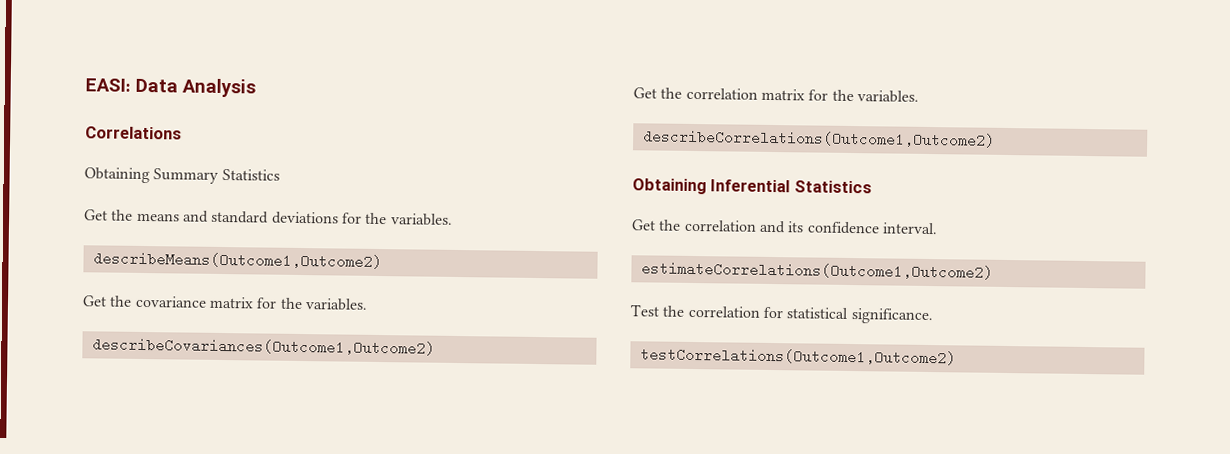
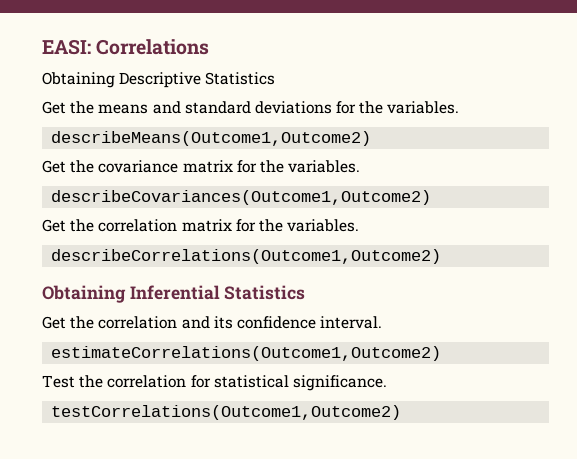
- EASI: Data Analysis
- Correlations
+ EASI: Correlations
- Obtaining Summary Statistics
+ Obtaining Descriptive Statistics

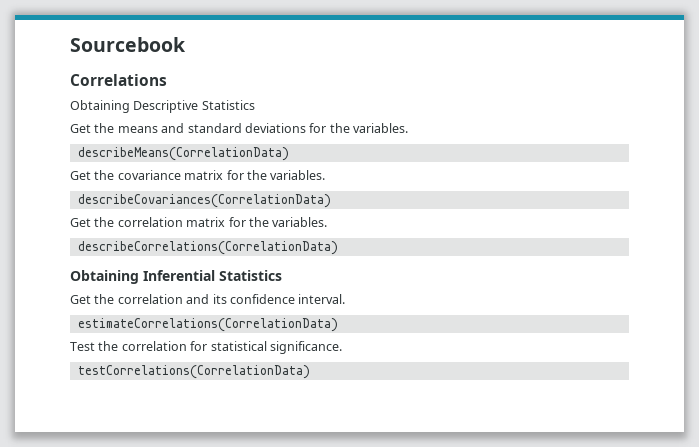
- EASI: Correlations
+ Sourcebook
+ Correlations
- describeMeans(Outcome1,Outcome2)
+ describeMeans(CorrelationData)
- describeCovariances(Outcome1,Outcome2)
+ describeCovariances(CorrelationData)
- describeCorrelations(Outcome1,Outcome2)
+ describeCorrelations(CorrelationData)
- estimateCorrelations(Outcome1,Outcome2)
+ estimateCorrelations(CorrelationData)
- testCorrelations(Outcome1,Outcome2)
+ testCorrelations(CorrelationData)

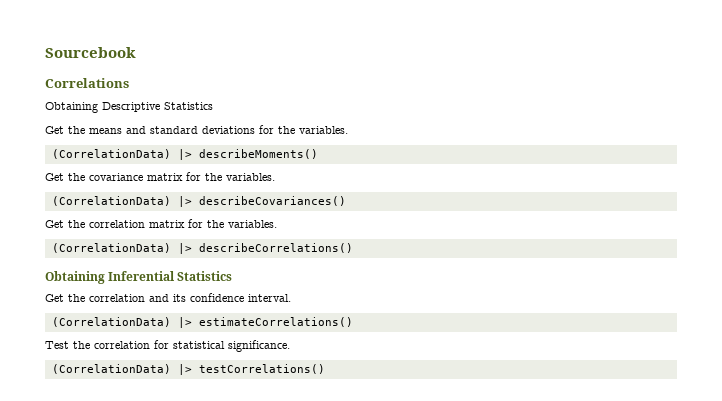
- describeMeans(CorrelationData)
+ (CorrelationData) |> describeMoments()
- describeCovariances(CorrelationData)
+ (CorrelationData) |> describeCovariances()
- describeCorrelations(CorrelationData)
+ (CorrelationData) |> describeCorrelations()
- estimateCorrelations(CorrelationData)
+ (CorrelationData) |> estimateCorrelations()
- testCorrelations(CorrelationData)
+ (CorrelationData) |> testCorrelations()

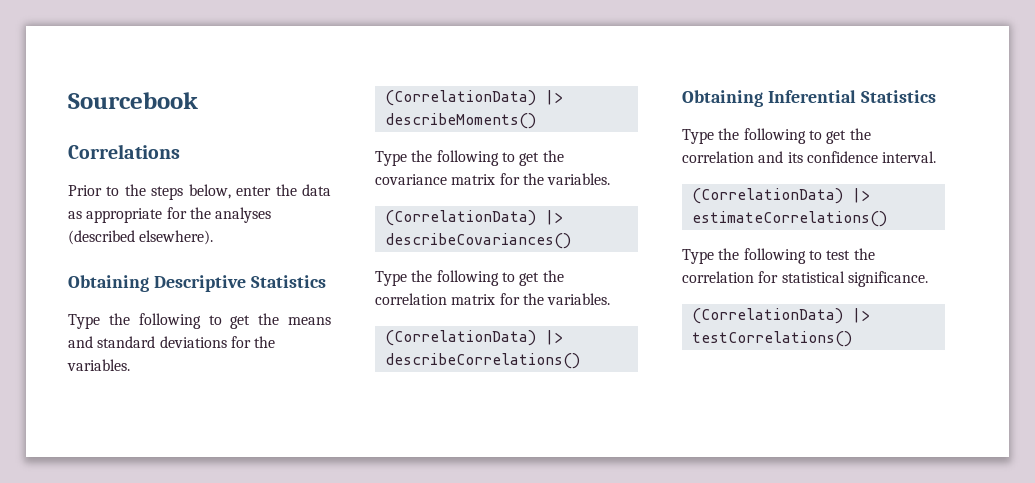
+ Prior to the steps below, enter the data as appropriate for the analyses (described elsewhere).
  Obtaining Descriptive Statistics
- Get the means and standard deviations for the variables.
+ Type the following to get the means and standard deviations for the variables.
- Get the covariance matrix for the variables.
+ Type the following to get the covariance matrix for the variables.
- Get the correlation matrix for the variables.
+ Type the following to get the correlation matrix for the variables.
- Get the correlation and its confidence interval.
+ Type the following to get the correlation and its confidence interval.
- Test the correlation for statistical significance.
+ Type the following to test the correlation for statistical significance.

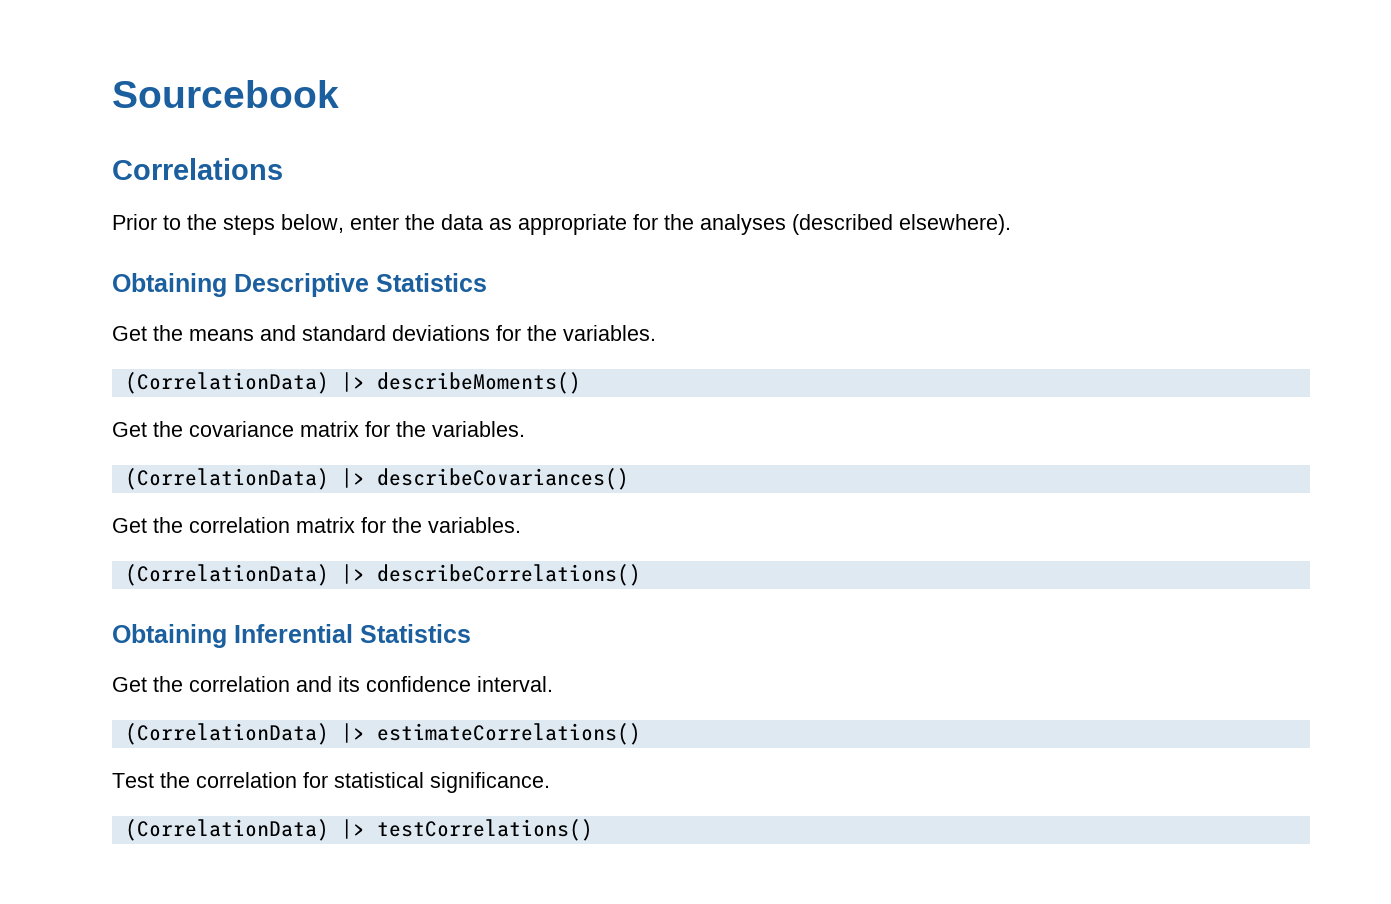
- Type the following to get the means and standard deviations for the variables.
+ Get the means and standard deviations for the variables.
- Type the following to get the covariance matrix for the variables.
+ Get the covariance matrix for the variables.
- Type the following to get the correlation matrix for the variables.
+ Get the correlation matrix for the variables.
- Type the following to get the correlation and its confidence interval.
+ Get the correlation and its confidence interval.
- Type the following to test the correlation for statistical significance.
+ Test the correlation for statistical significance.

